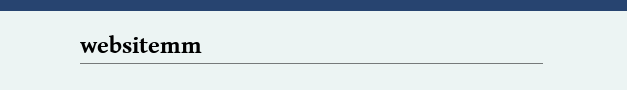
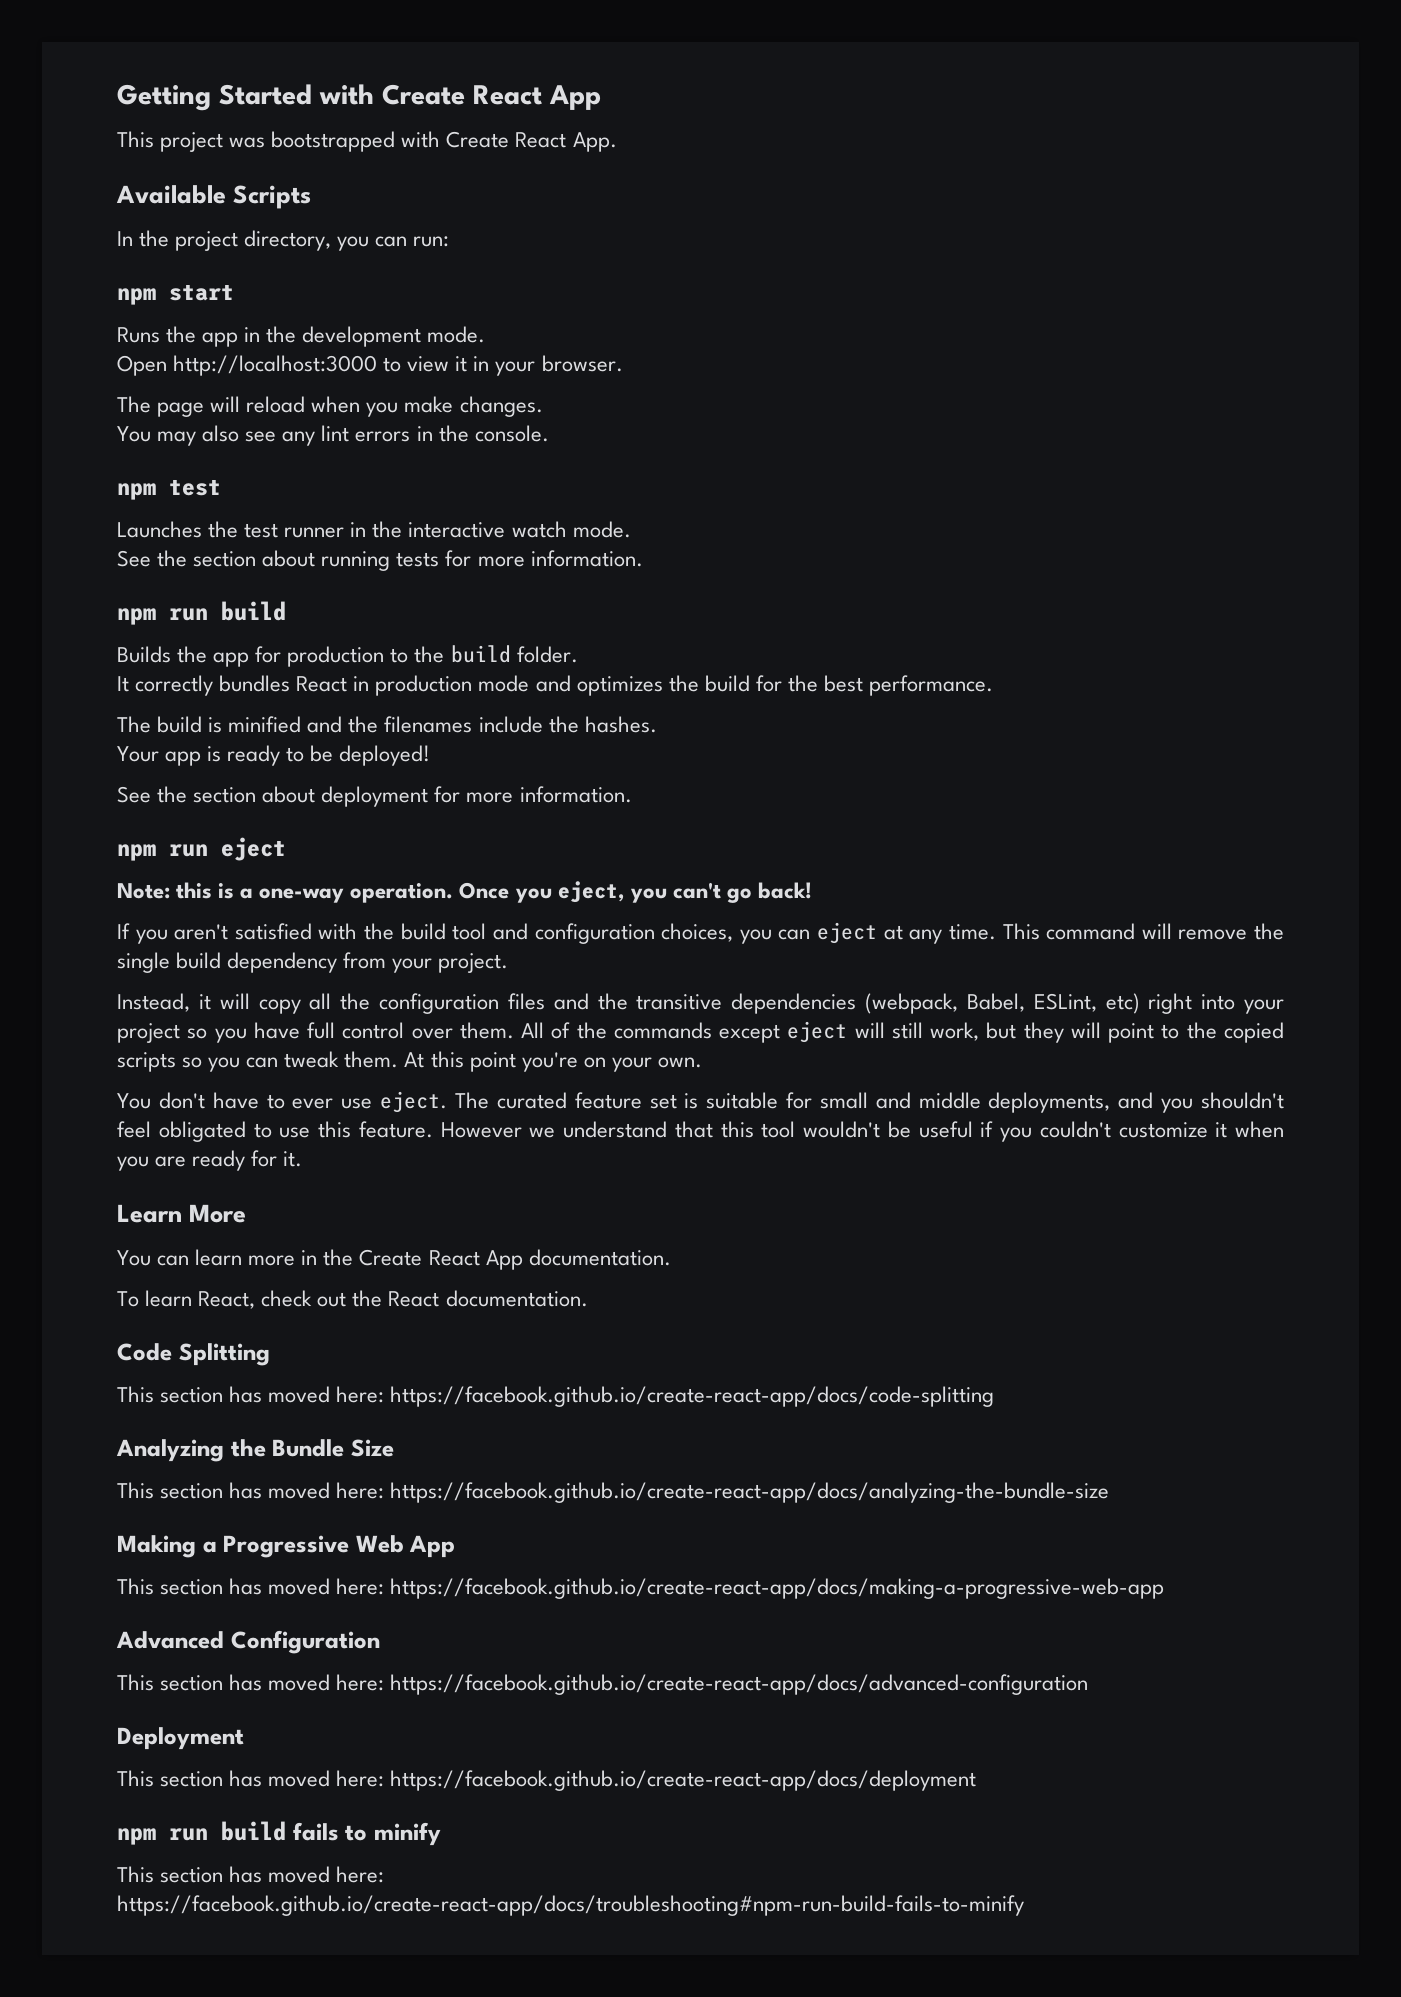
- websitemm
+ Getting Started with Create React App
+ This project was bootstrapped with Create React App.
+ Available Scripts
+ In the project directory, you can run:
+ npm start
+ Runs the app in the development mode.
+ Open http://localhost:3000 to view it in your browser.
+ The page will reload when you make changes.
+ You may also see any lint errors in the console.
+ npm test
+ Launches the test runner in the interactive watch mode.
+ See the section about running tests for more information.
+ npm run build
+ Builds the app for production to the build folder.
+ It correctly bundles React in production mode and optimizes the build for the best performance.
+ The build is minified and the filenames include the hashes.
+ Your app is ready to be deployed!
+ See the section about deployment for more information.
+ npm run eject
+ Note: this is a one-way operation. Once you eject, you can't go back!
+ If you aren't satisfied with the build tool and configuration choices, you can eject at any time. This command will remove the single build dependency from your project.
+ Instead, it will copy all the configuration files and the transitive dependencies (webpack, Babel, ESLint, etc) right into your project so you have full control over them. All of the commands except eject will still work, but they will point to the copied scripts so you can tweak them. At this point you're on your own.
+ You don't have to ever use eject. The curated feature set is suitable for small and middle deployments, and you shouldn't feel obligated to use this feature. However we understand that this tool wouldn't be useful if you couldn't customize it when you are ready for it.
+ Learn More
+ You can learn more in the Create React App documentation.
+ To learn React, check out the React documentation.
+ Code Splitting
+ This section has moved here: https://facebook.github.io/create-react-app/docs/code-splitting
+ Analyzing the Bundle Size
+ This section has moved here: https://facebook.github.io/create-react-app/docs/analyzing-the-bundle-size
+ Making a Progressive Web App
+ This section has moved here: https://facebook.github.io/create-react-app/docs/making-a-progressive-web-app
+ Advanced Configuration
+ This section has moved here: https://facebook.github.io/create-react-app/docs/advanced-configuration
+ Deployment
+ This section has moved here: https://facebook.github.io/create-react-app/docs/deployment
+ npm run build fails to minify
+ This section has moved here: https://facebook.github.io/create-react-app/docs/troubleshooting#npm-run-build-fails-to-minify

